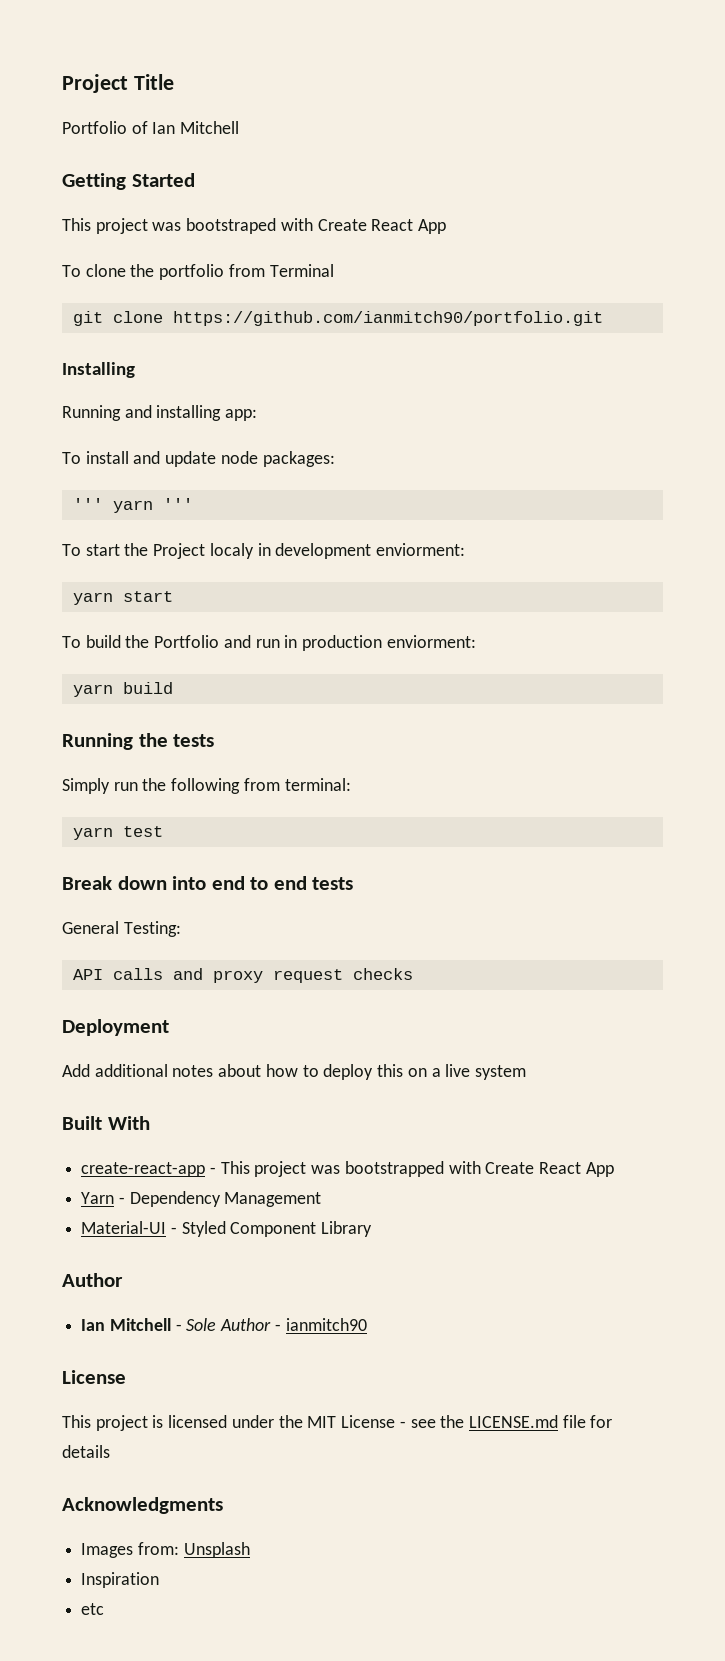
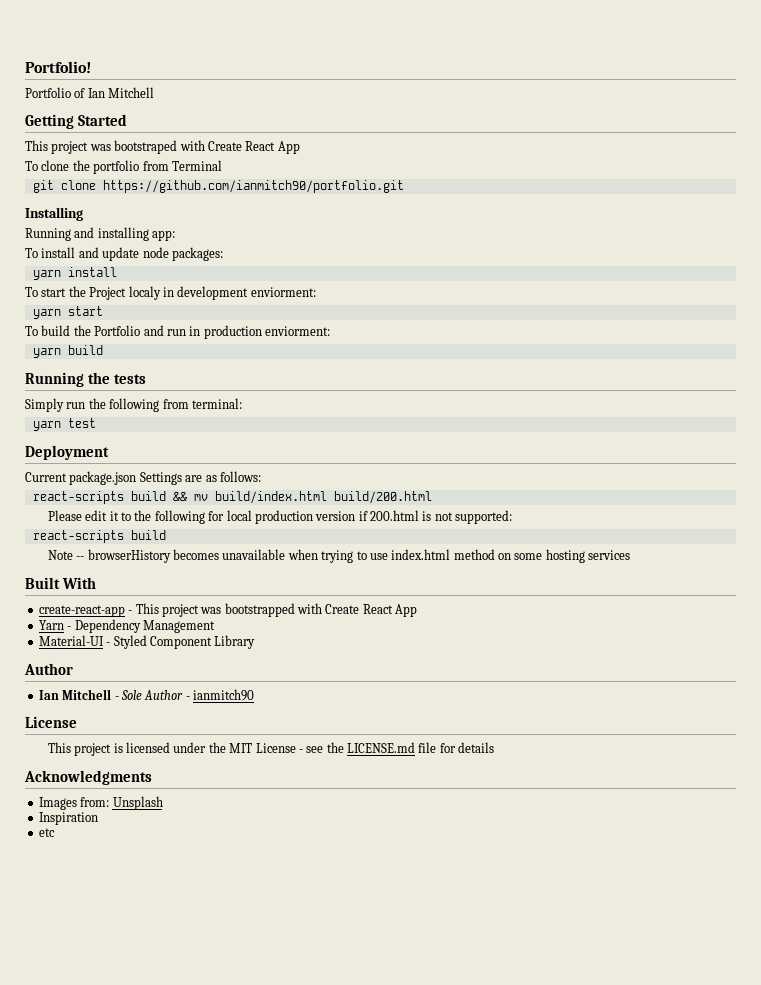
- Project Title
+ Portfolio!
- ''' yarn '''
+ yarn install
- Break down into end to end tests
- General Testing:
- API calls and proxy request checks
  Deployment
- Add additional notes about how to deploy this on a live system
+ Current package.json Settings are as follows:
+ react-scripts build && mv build/index.html build/200.html
+ Please edit it to the following for local production version if 200.html is not supported:
+ react-scripts build
+ Note -- browserHistory becomes unavailable when trying to use index.html method on some hosting services

